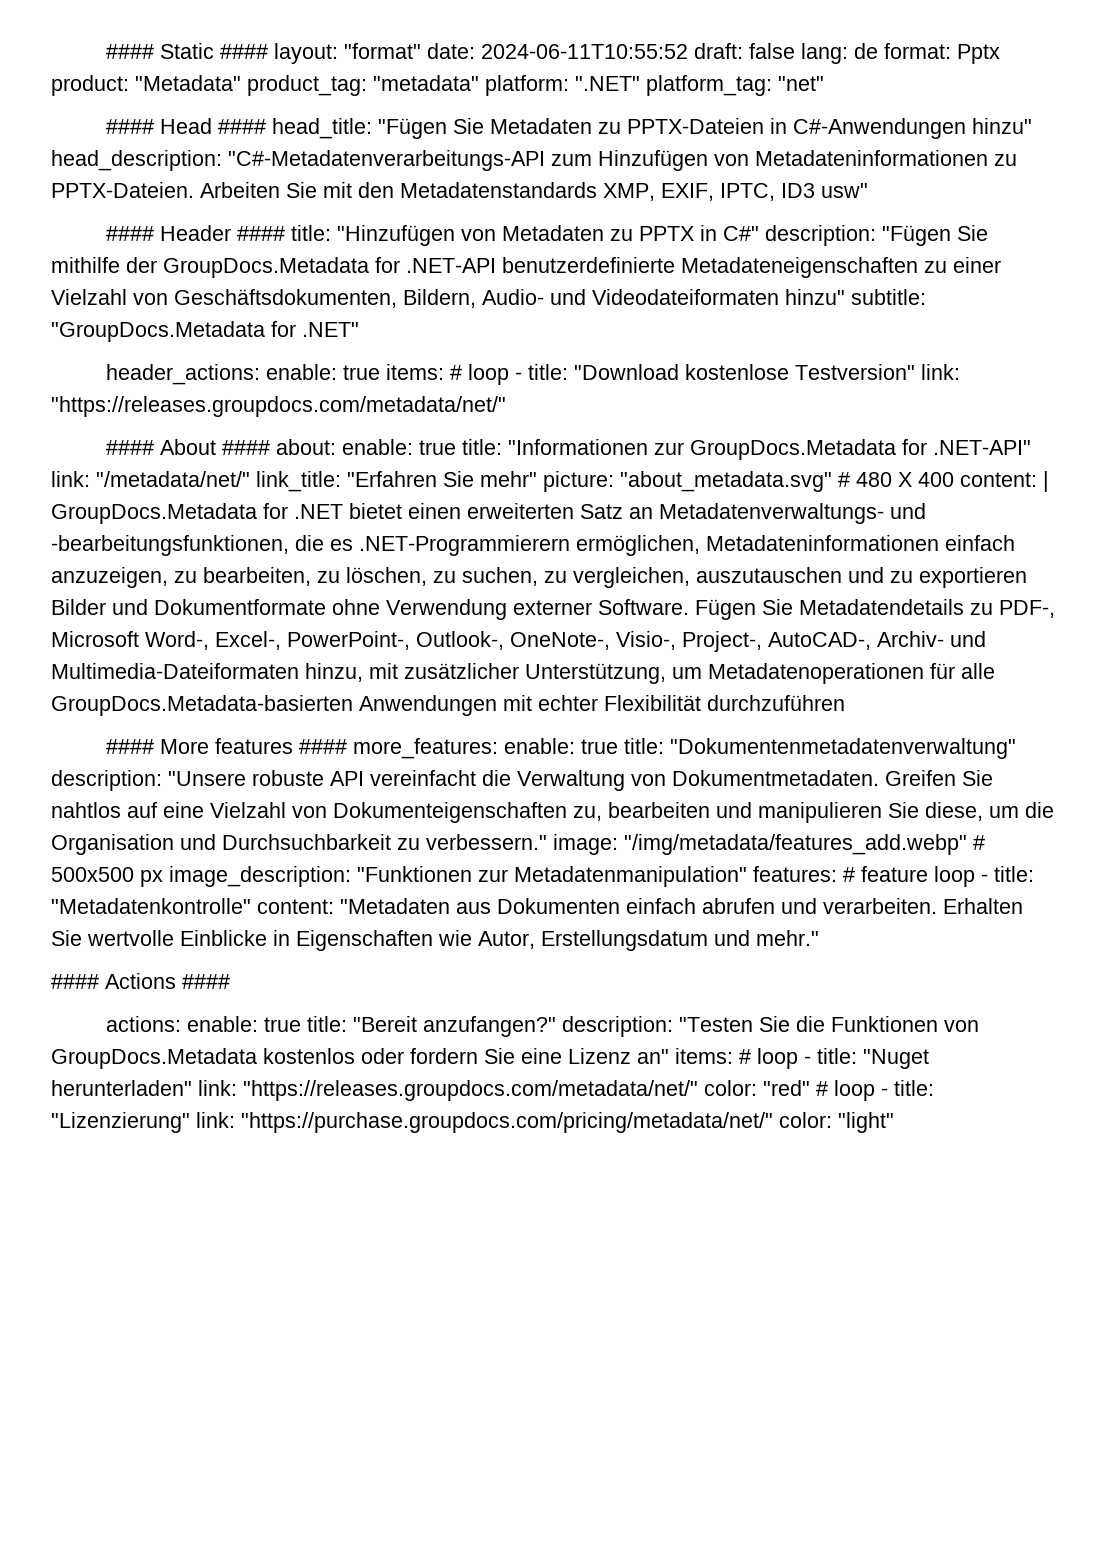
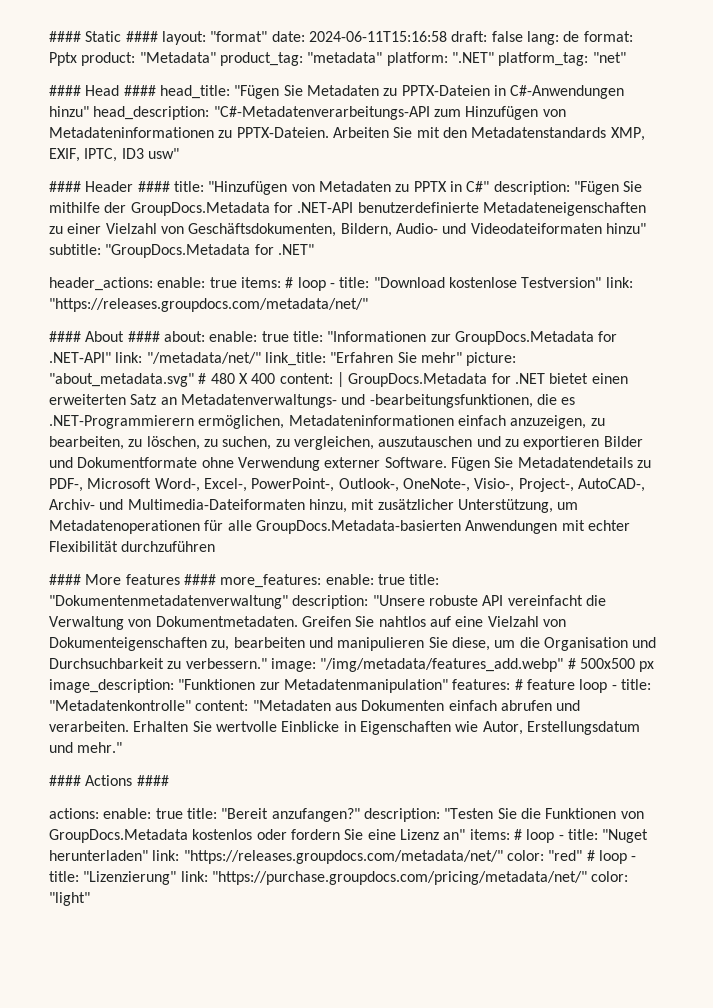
- #### Static #### layout: "format" date: 2024-06-11T10:55:52 draft: false lang: de format: Pptx product: "Metadata" product_tag: "metadata" platform: ".NET" platform_tag: "net"
+ #### Static #### layout: "format" date: 2024-06-11T15:16:58 draft: false lang: de format: Pptx product: "Metadata" product_tag: "metadata" platform: ".NET" platform_tag: "net"

